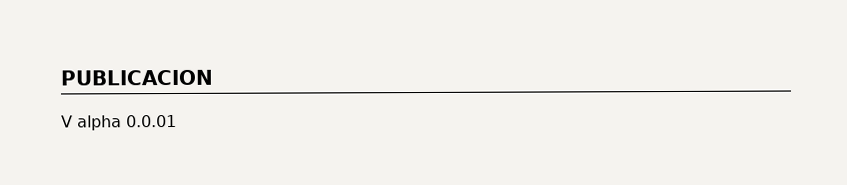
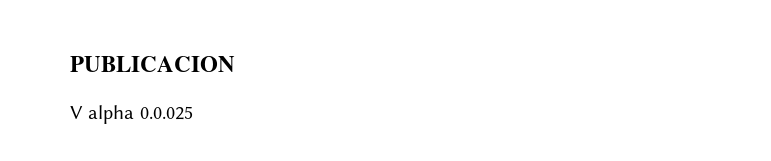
- V alpha 0.0.01
+ V alpha 0.0.025

